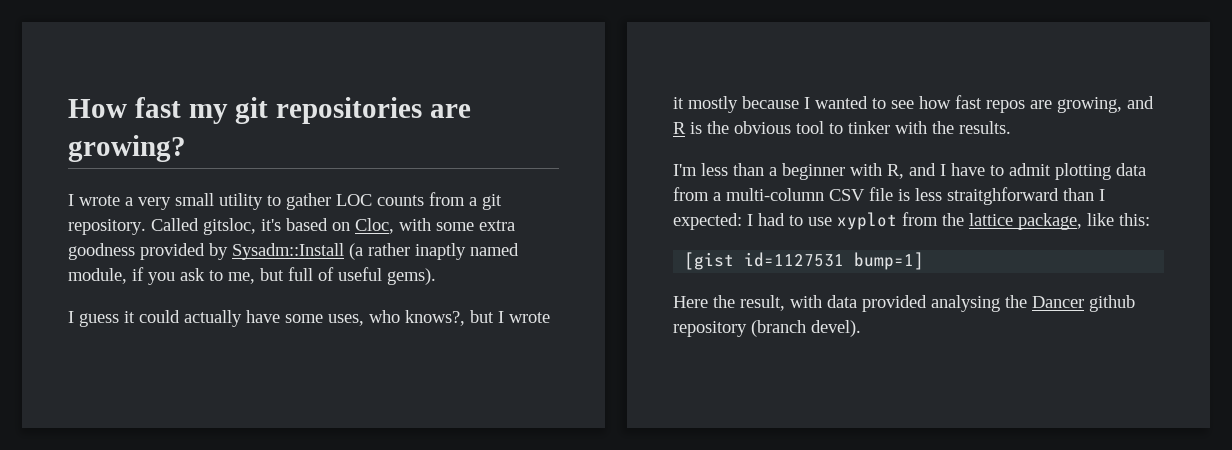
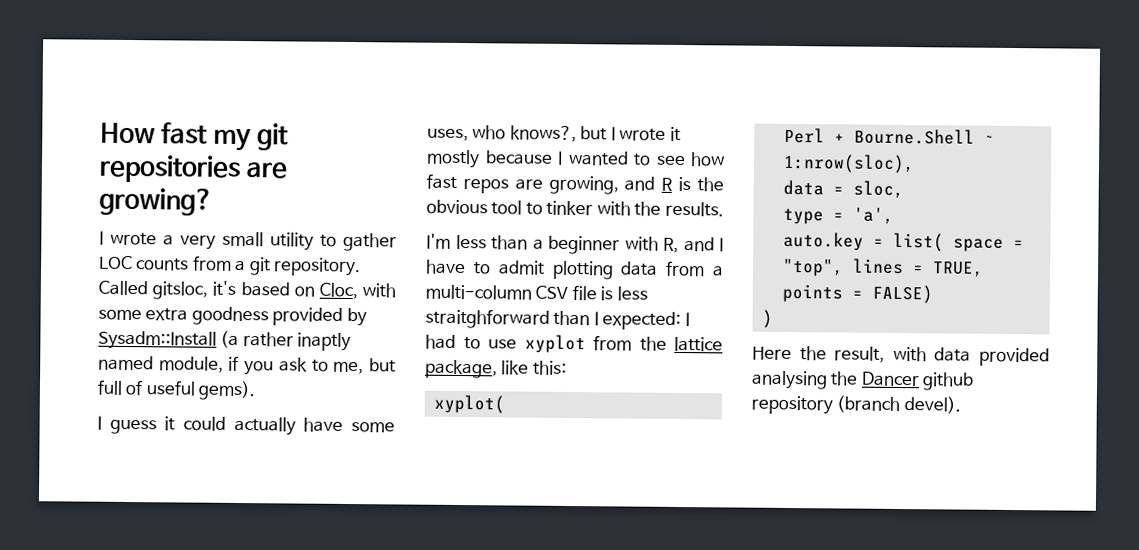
- [gist id=1127531 bump=1]
+ xyplot(
+ Perl + Bourne.Shell ~ 1:nrow(sloc),
+ data = sloc,
+ type = 'a',
+ auto.key = list( space = "top", lines = TRUE, points = FALSE)
+ )

